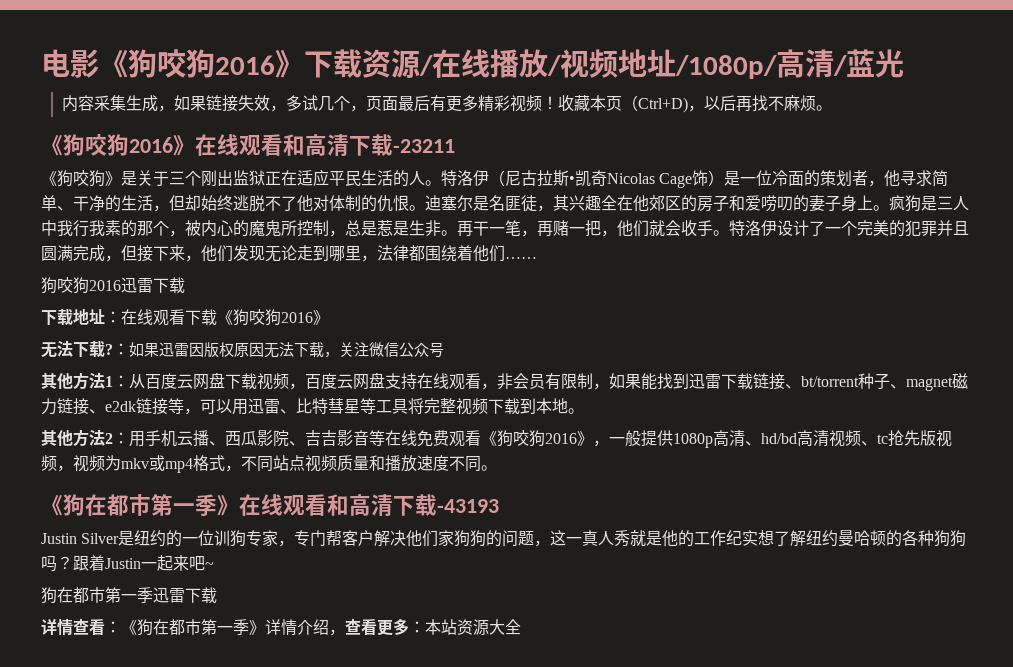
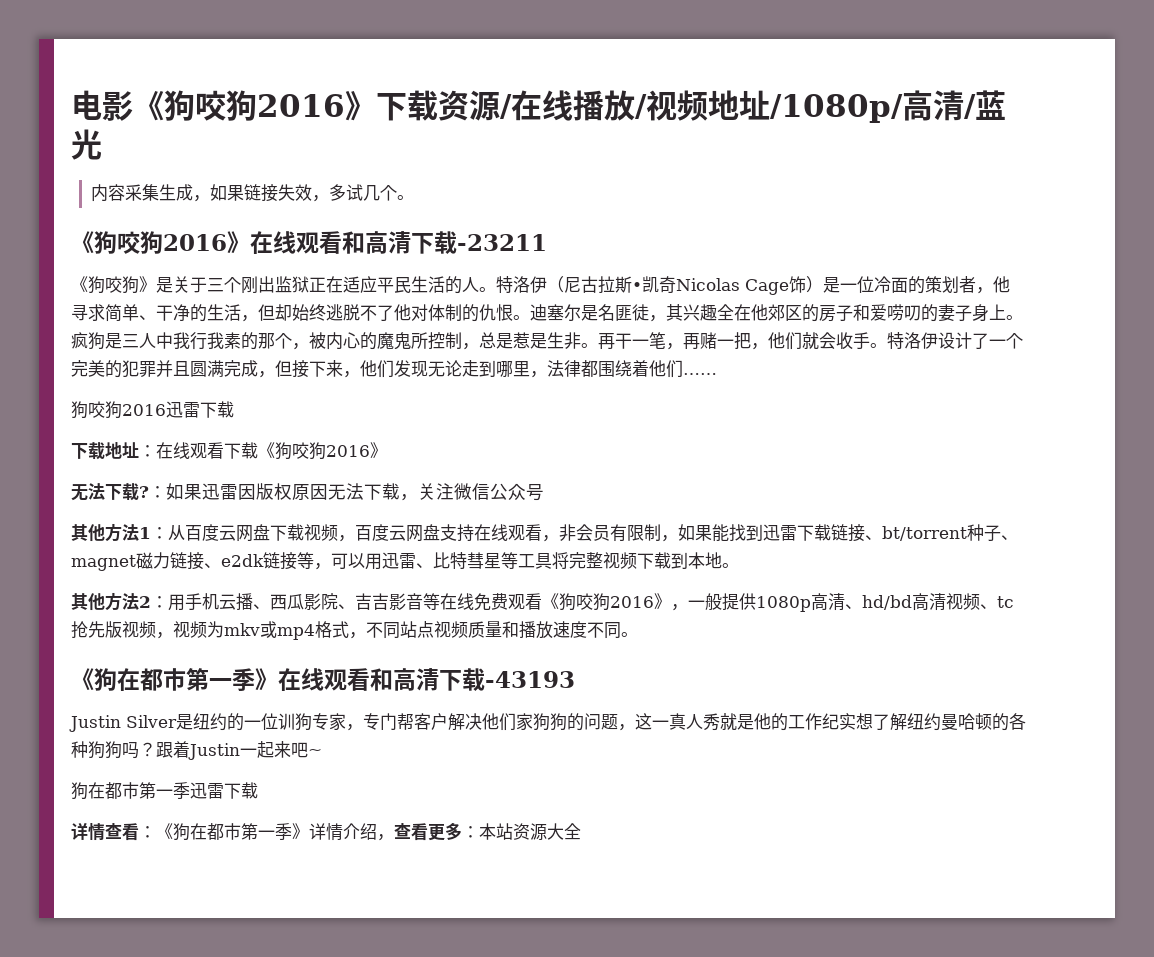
- 内容采集生成，如果链接失效，多试几个，页面最后有更多精彩视频！收藏本页（Ctrl+D)，以后再找不麻烦。
+ 内容采集生成，如果链接失效，多试几个。

